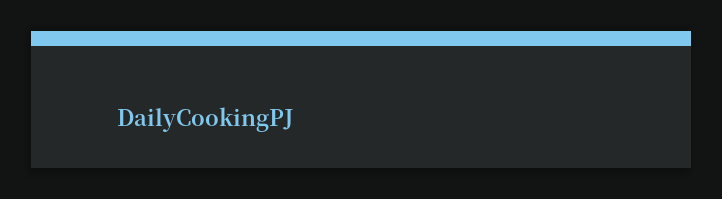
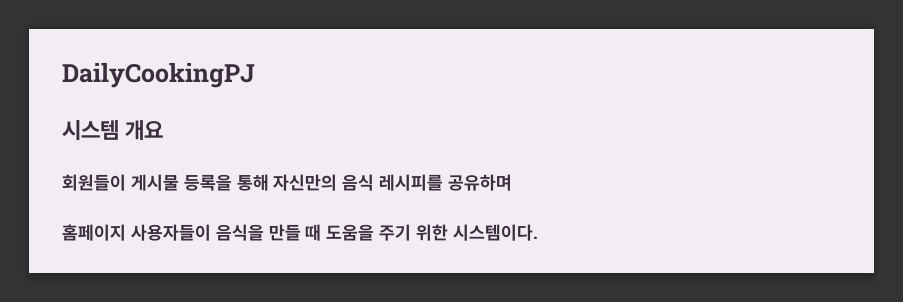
+ 시스템 개요
+ 회원들이 게시물 등록을 통해 자신만의 음식 레시피를 공유하며
+ 홈페이지 사용자들이 음식을 만들 때 도움을 주기 위한 시스템이다.

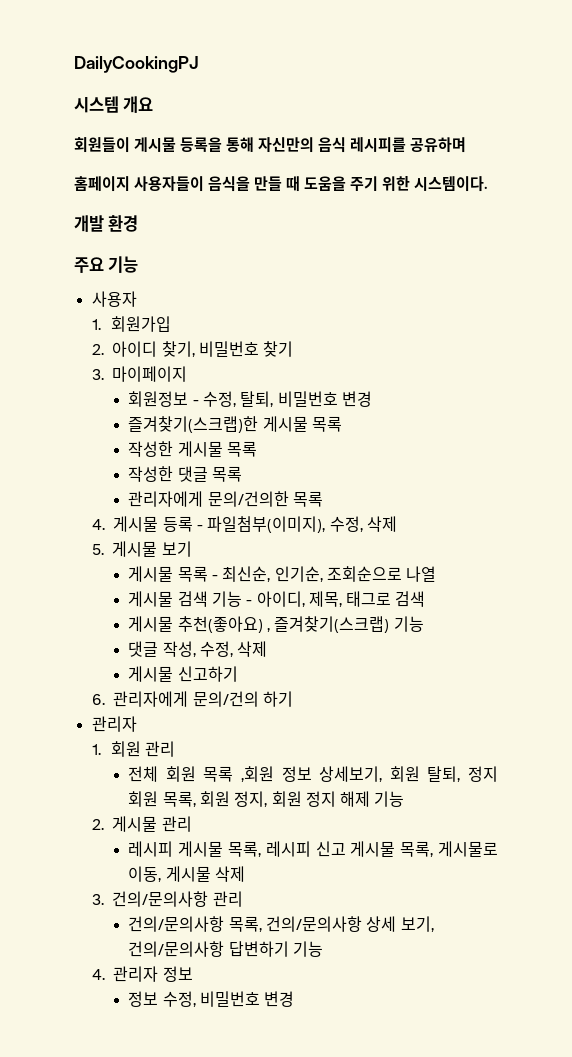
+ 개발 환경
+ 주요 기능
+ 사용자
+ 1. 회원가입
+ 2. 아이디 찾기, 비밀번호 찾기
+ 3. 마이페이지
+ 회원정보 - 수정, 탈퇴, 비밀번호 변경
+ 즐겨찾기(스크랩)한 게시물 목록
+ 작성한 게시물 목록
+ 작성한 댓글 목록
+ 관리자에게 문의/건의한 목록
+ 4. 게시물 등록 - 파일첨부(이미지), 수정, 삭제
+ 5. 게시물 보기
+ 게시물 목록 - 최신순, 인기순, 조회순으로 나열
+ 게시물 검색 기능 - 아이디, 제목, 태그로 검색
+ 게시물 추천(좋아요) , 즐겨찾기(스크랩) 기능
+ 댓글 작성, 수정, 삭제
+ 게시물 신고하기
+ 6. 관리자에게 문의/건의 하기
+ 관리자
+ 1. 회원 관리
+ 전체 회원 목록 ,회원 정보 상세보기, 회원 탈퇴, 정지 회원 목록, 회원 정지, 회원 정지 해제 기능
+ 2. 게시물 관리
+ 레시피 게시물 목록, 레시피 신고 게시물 목록, 게시물로 이동, 게시물 삭제
+ 3. 건의/문의사항 관리
+ 건의/문의사항 목록, 건의/문의사항 상세 보기, 건의/문의사항 답변하기 기능
+ 4. 관리자 정보
+ 정보 수정, 비밀번호 변경

